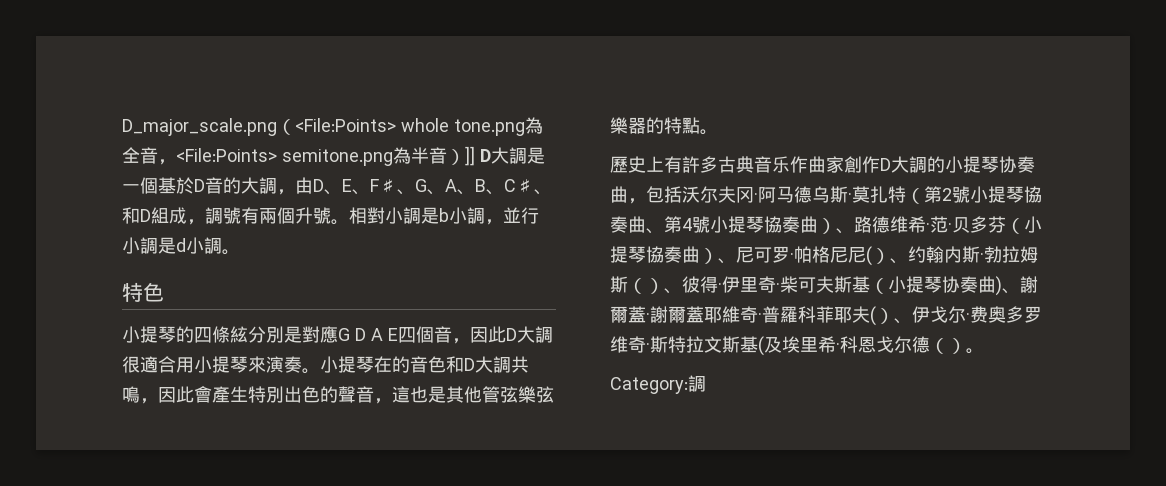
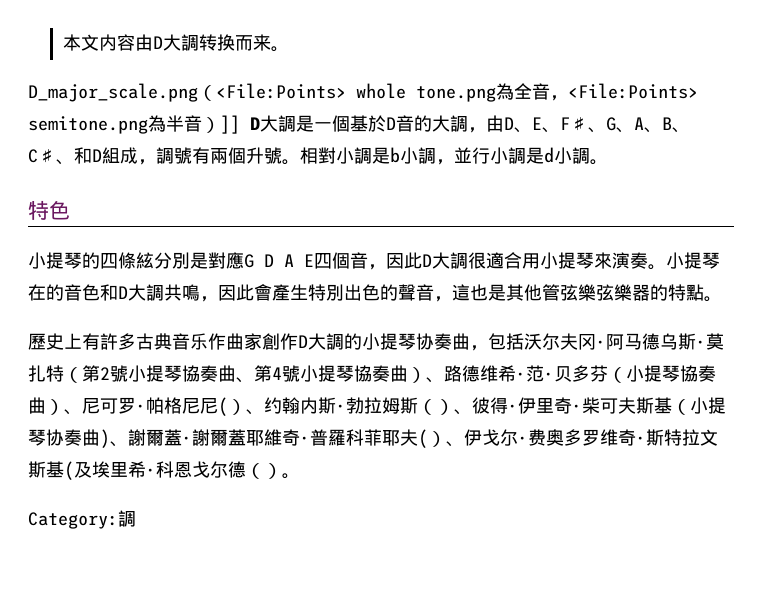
+ 本文内容由D大調转换而来。

